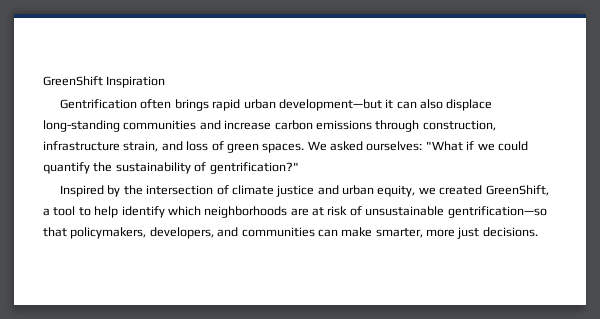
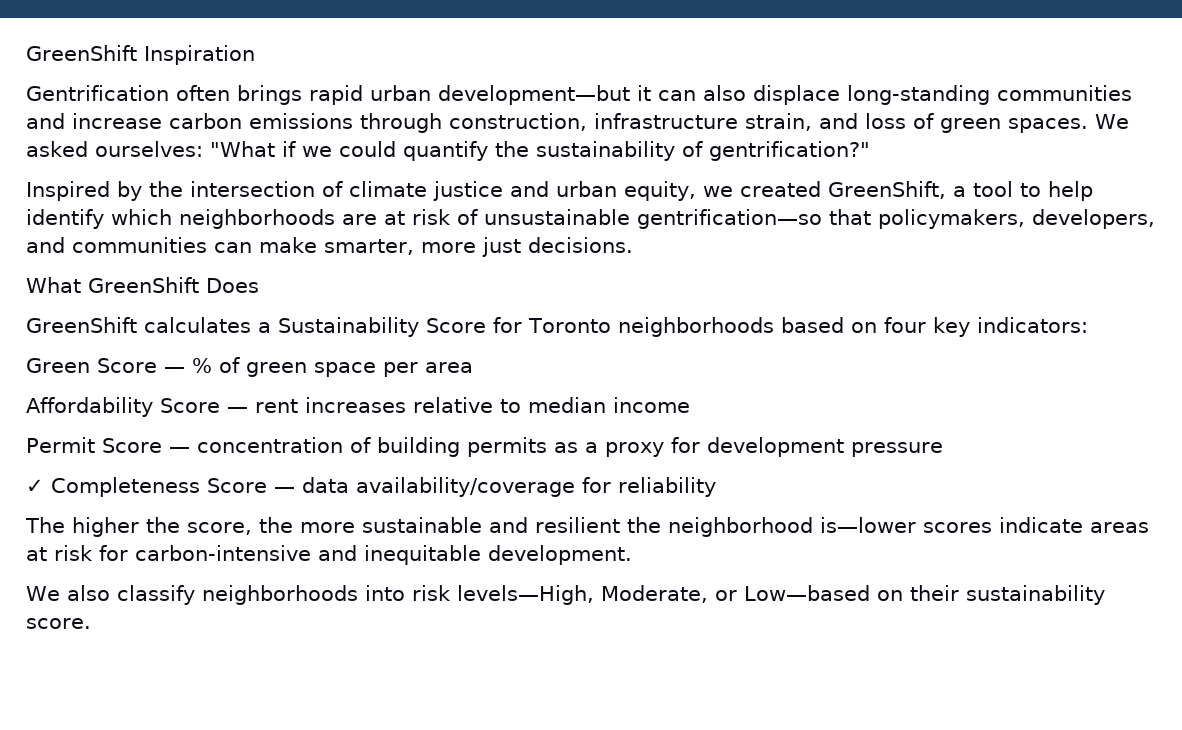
+ What GreenShift Does
+ GreenShift calculates a Sustainability Score for Toronto neighborhoods based on four key indicators:
+ Green Score — % of green space per area
+ Affordability Score — rent increases relative to median income
+ Permit Score — concentration of building permits as a proxy for development pressure
+ ✓ Completeness Score — data availability/coverage for reliability
+ The higher the score, the more sustainable and resilient the neighborhood is—lower scores indicate areas at risk for carbon-intensive and inequitable development.
+ We also classify neighborhoods into risk levels—High, Moderate, or Low—based on their sustainability score.

